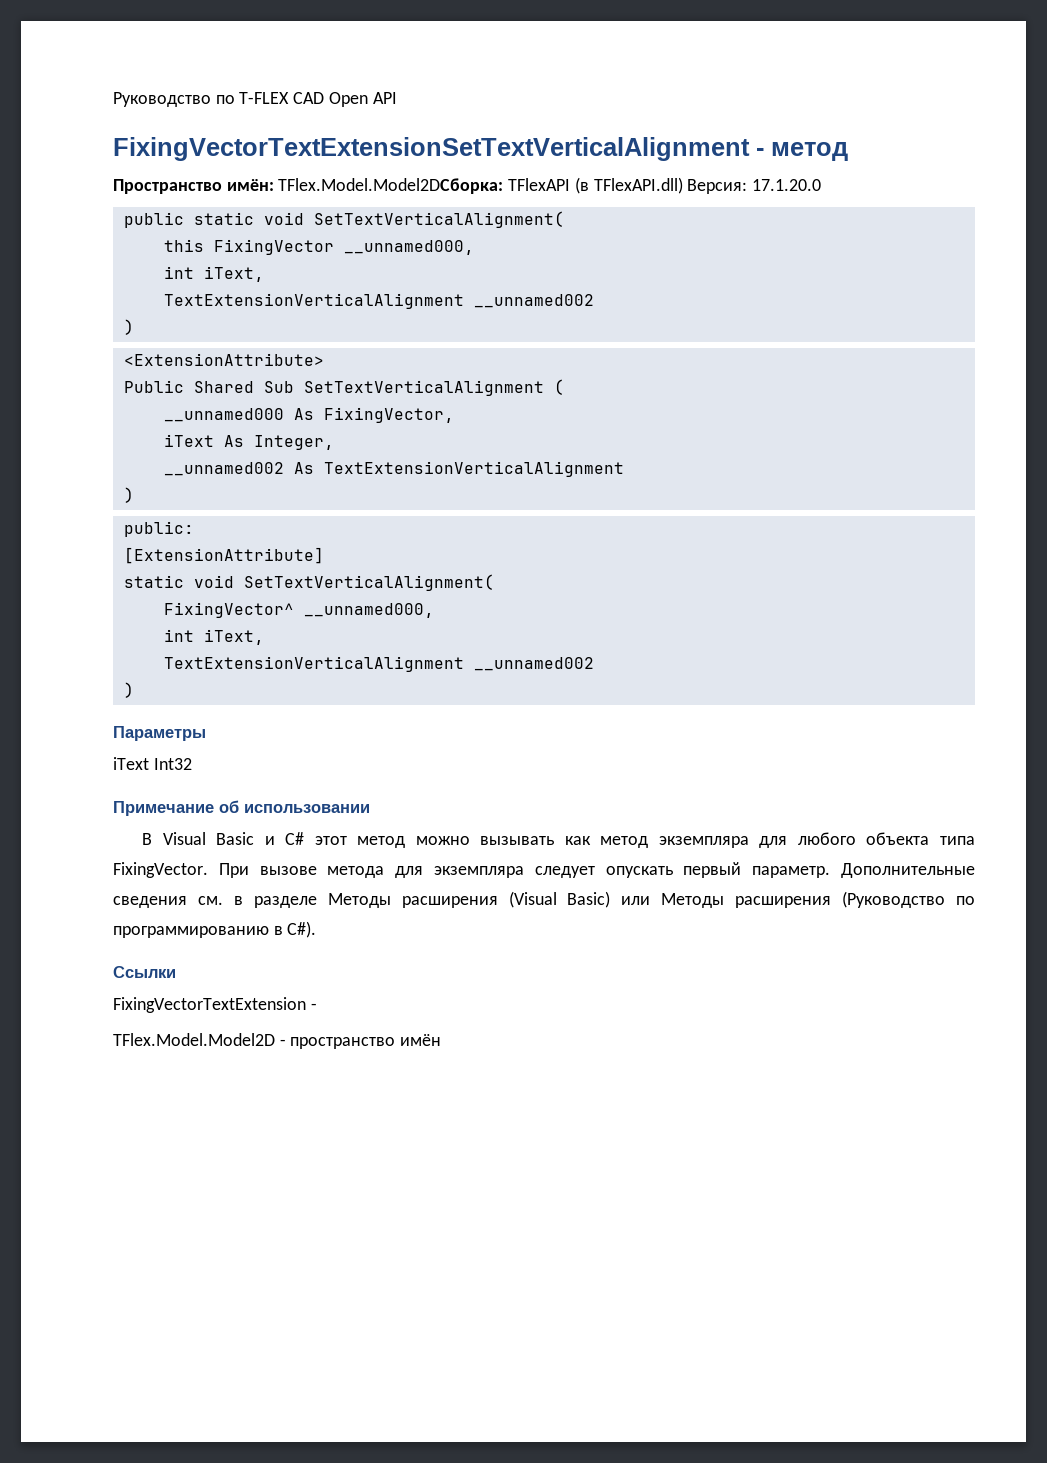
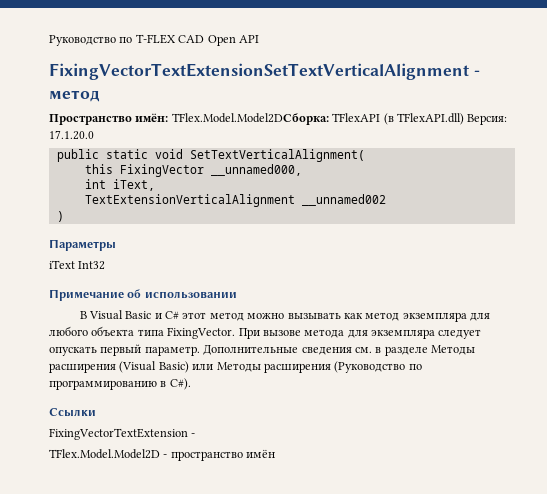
- <ExtensionAttribute>
- Public Shared Sub SetTextVerticalAlignment (
- __unnamed000 As FixingVector,
- iText As Integer,
- __unnamed002 As TextExtensionVerticalAlignment
- )
- public:
- [ExtensionAttribute]
- static void SetTextVerticalAlignment(
- FixingVector^ __unnamed000,
- int iText,
- TextExtensionVerticalAlignment __unnamed002
- )

